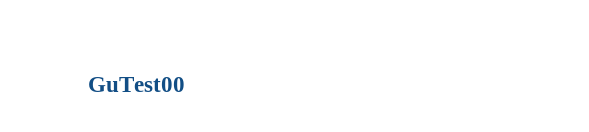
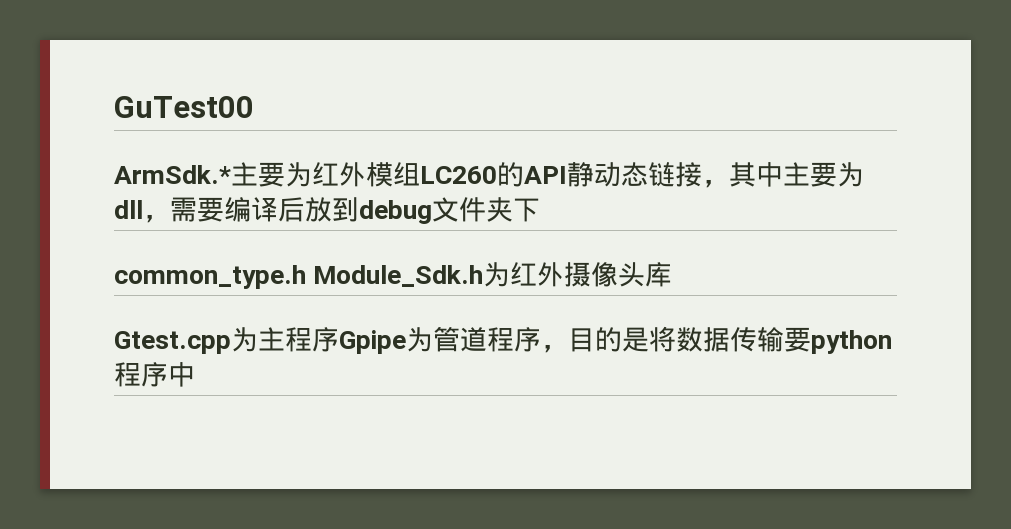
+ ArmSdk.*主要为红外模组LC260的API静动态链接，其中主要为dll，需要编译后放到debug文件夹下
+ common_type.h Module_Sdk.h为红外摄像头库
+ Gtest.cpp为主程序Gpipe为管道程序，目的是将数据传输要python程序中

